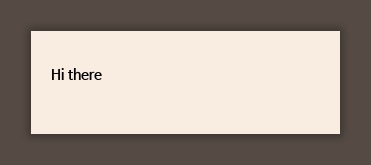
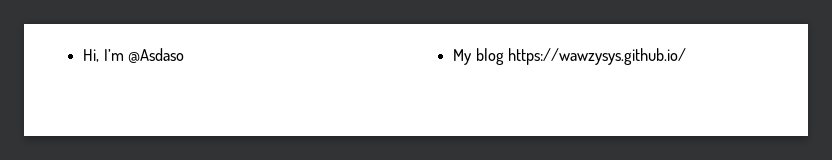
- Hi there
+ Hi, I’m @Asdaso
+ My blog https://wawzysys.github.io/

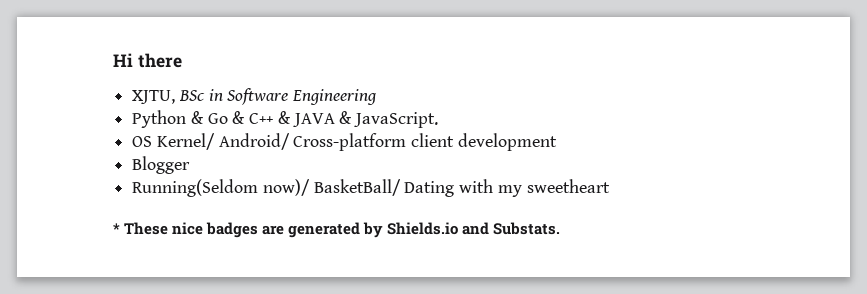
- Hi, I’m @Asdaso
- My blog https://wawzysys.github.io/
+ Hi there
+ XJTU, BSc in Software Engineering
+ Python & Go & C++ & JAVA & JavaScript.
+ OS Kernel/ Android/ Cross-platform client development
+ Blogger
+ Running(Seldom now)/ BasketBall/ Dating with my sweetheart
+ * These nice badges are generated by Shields.io and Substats.

